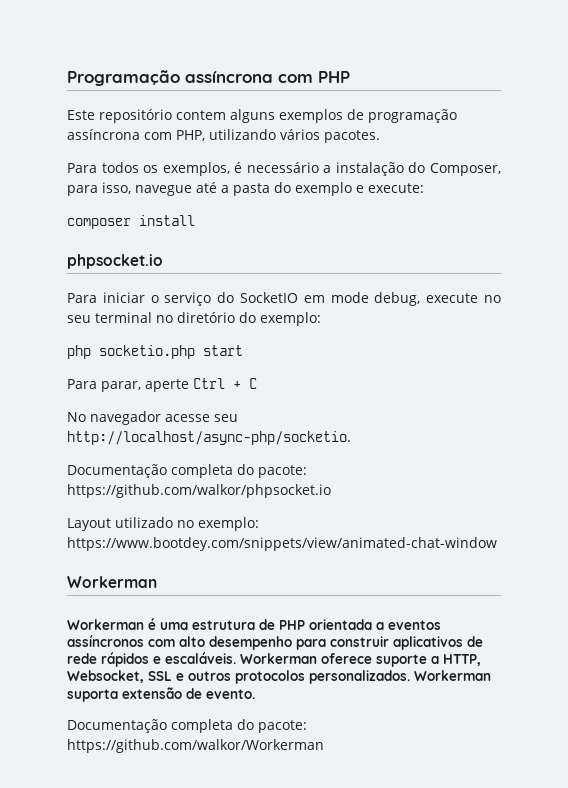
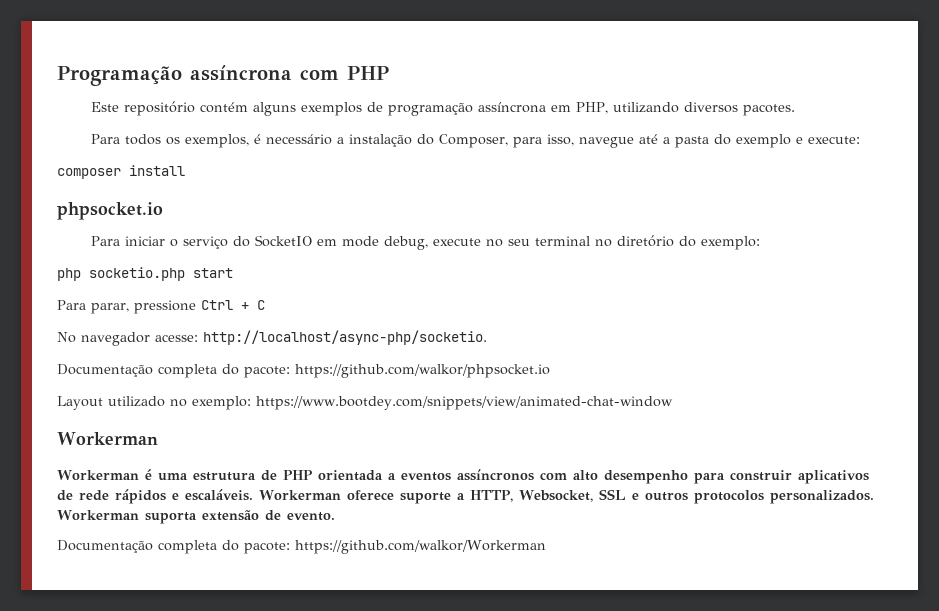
- Este repositório contem alguns exemplos de programação assíncrona com PHP, utilizando vários pacotes.
+ Este repositório contém alguns exemplos de programação assíncrona em PHP, utilizando diversos pacotes.
- Para parar, aperte Ctrl + C
+ Para parar, pressione Ctrl + C
- No navegador acesse seu http://localhost/async-php/socketio.
+ No navegador acesse: http://localhost/async-php/socketio.

